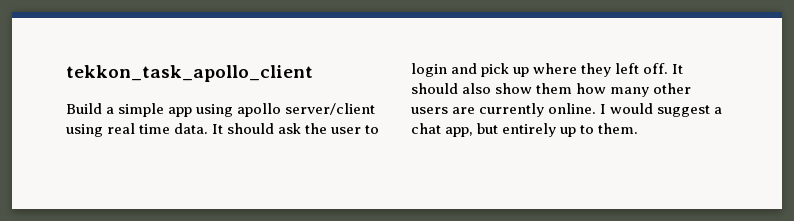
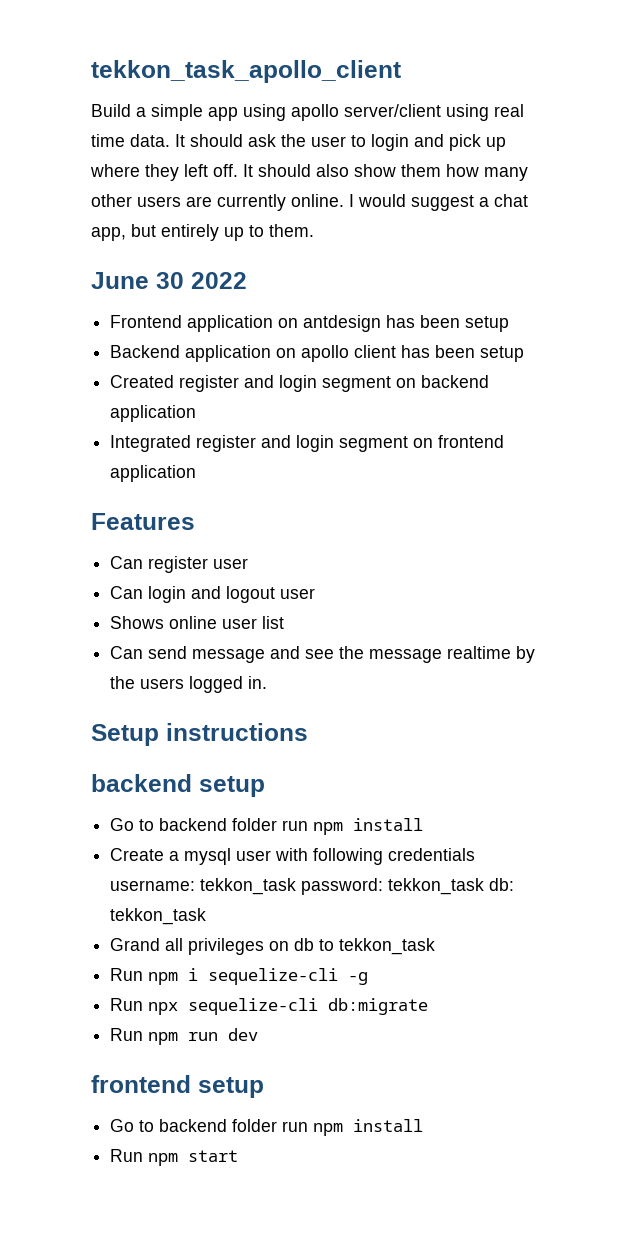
+ June 30 2022
+ Frontend application on antdesign has been setup
+ Backend application on apollo client has been setup
+ Created register and login segment on backend application
+ Integrated register and login segment on frontend application
+ Features
+ Can register user
+ Can login and logout user
+ Shows online user list
+ Can send message and see the message realtime by the users logged in.
+ Setup instructions
+ backend setup
+ Go to backend folder run npm install
+ Create a mysql user with following credentials username: tekkon_task password: tekkon_task db: tekkon_task
+ Grand all privileges on db to tekkon_task
+ Run npm i sequelize-cli -g
+ Run npx sequelize-cli db:migrate
+ Run npm run dev
+ frontend setup
+ Go to backend folder run npm install
+ Run npm start

